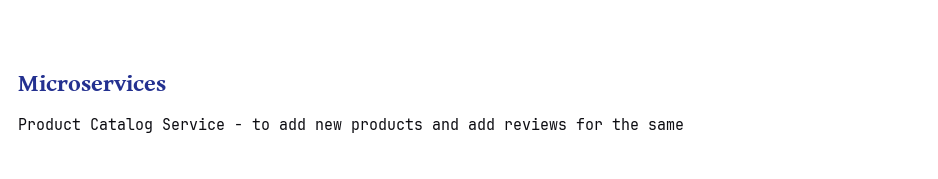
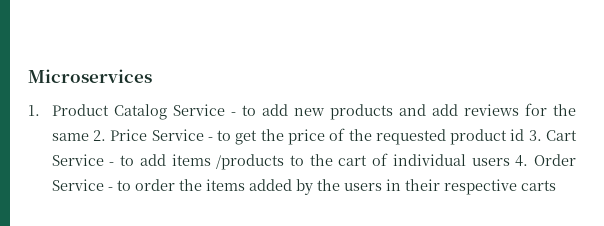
- Product Catalog Service - to add new products and add reviews for the same
+ 1. Product Catalog Service - to add new products and add reviews for the same 2. Price Service - to get the price of the requested product id 3. Cart Service - to add items /products to the cart of individual users 4. Order Service - to order the items added by the users in their respective carts

